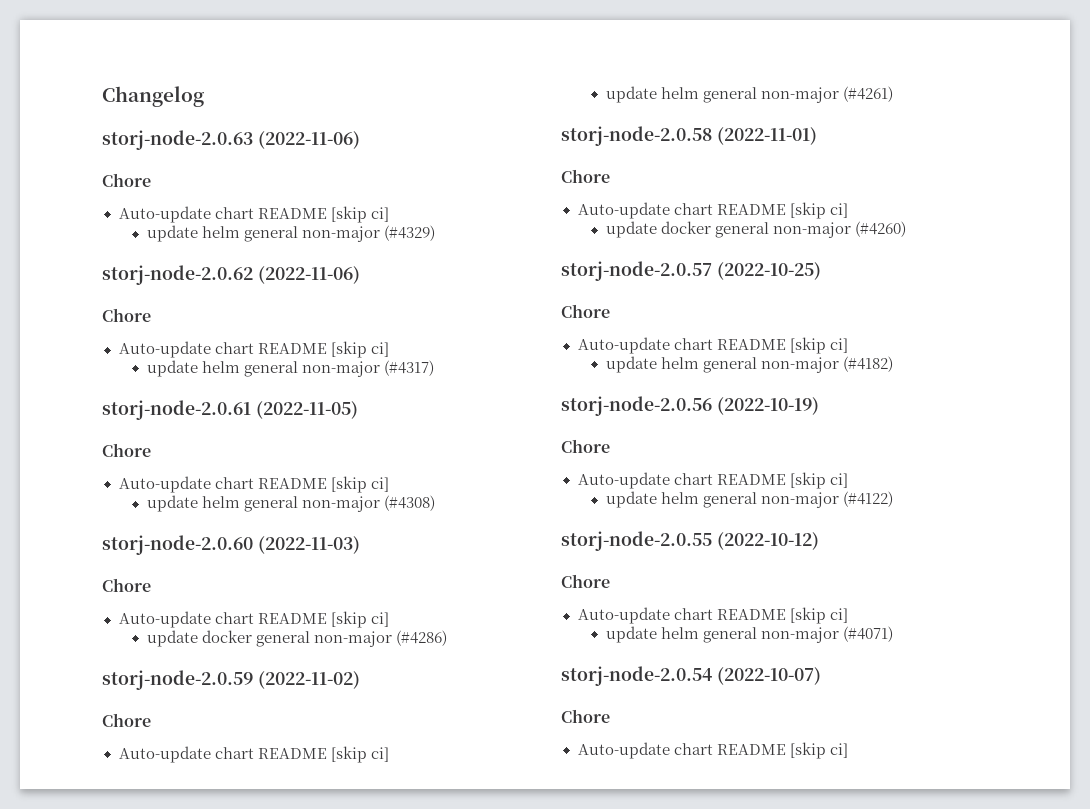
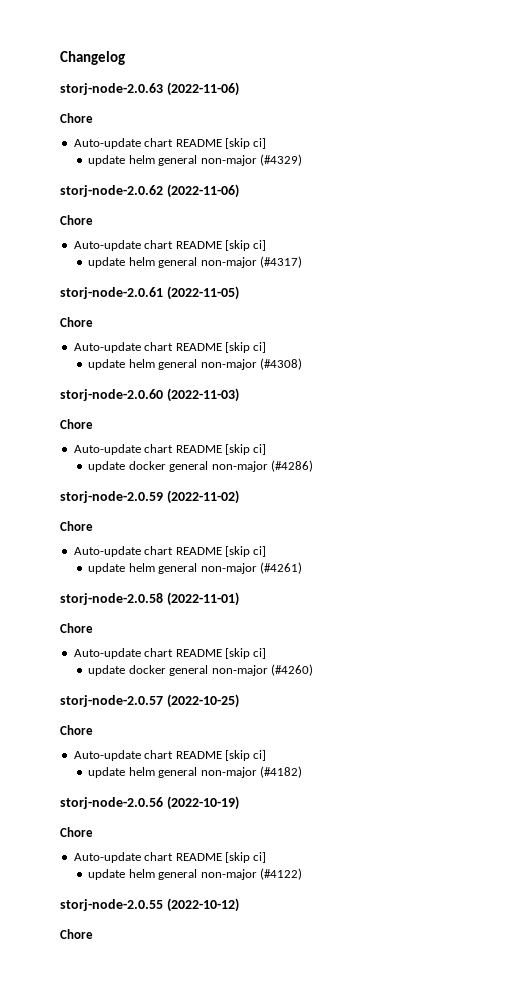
  storj-node-2.0.55 (2022-10-12)
  Chore
- Auto-update chart README [skip ci]
- update helm general non-major (#4071)
- storj-node-2.0.54 (2022-10-07)
- Chore
- Auto-update chart README [skip ci]

